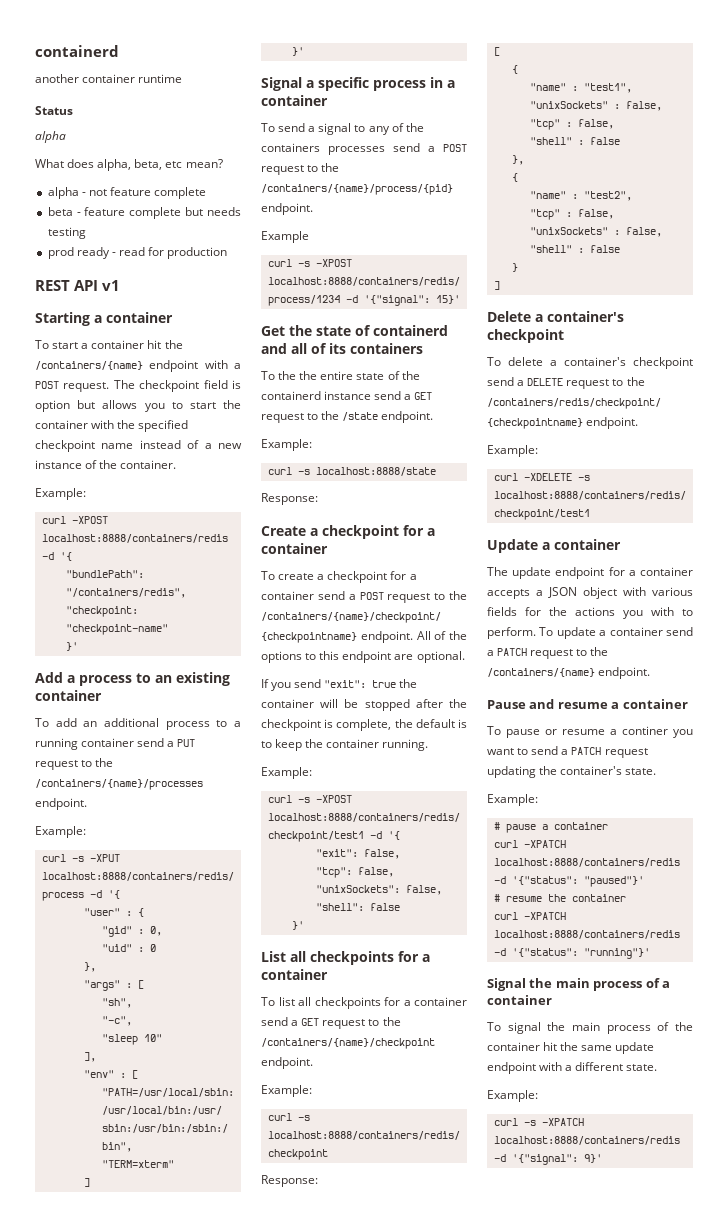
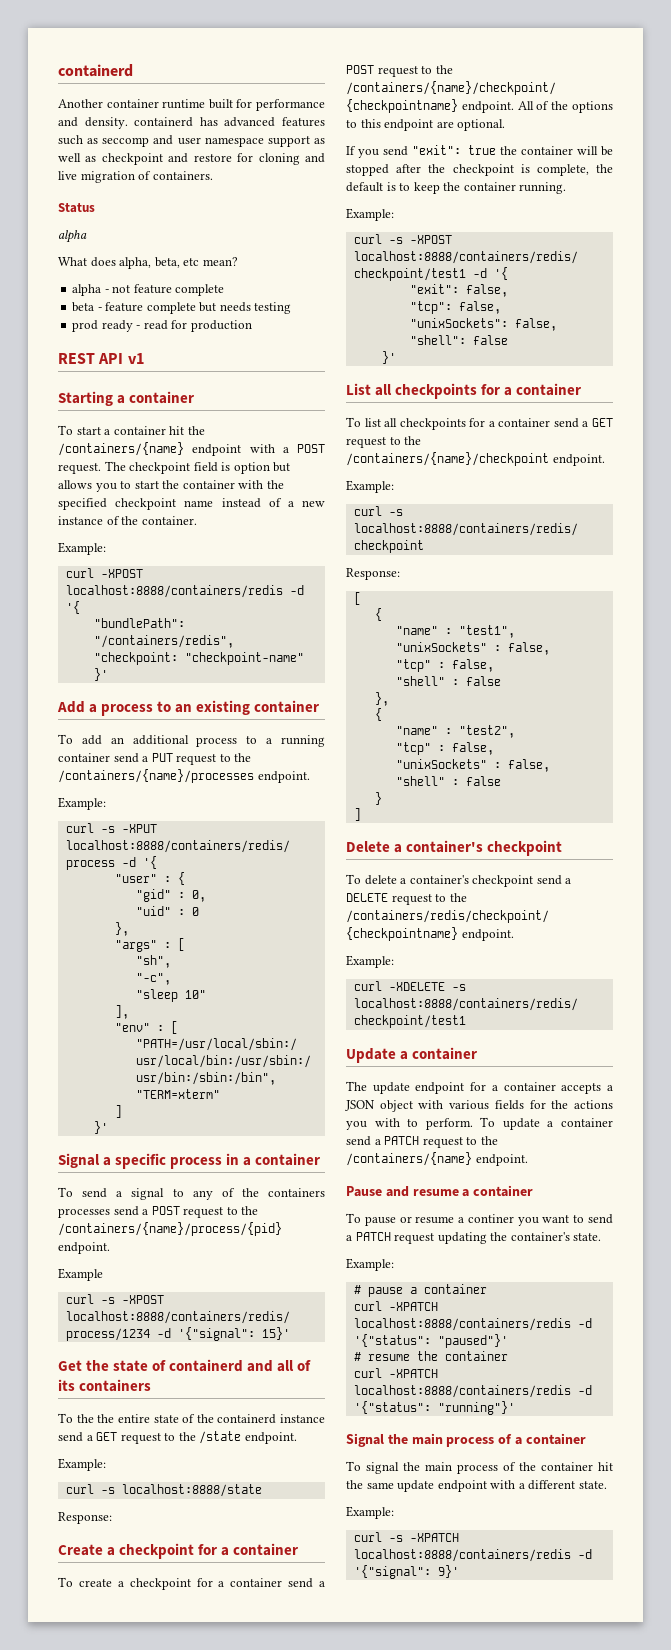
- another container runtime
+ Another container runtime built for performance and density. containerd has advanced features such as seccomp and user namespace support as well as checkpoint and restore for cloning and live migration of containers.

